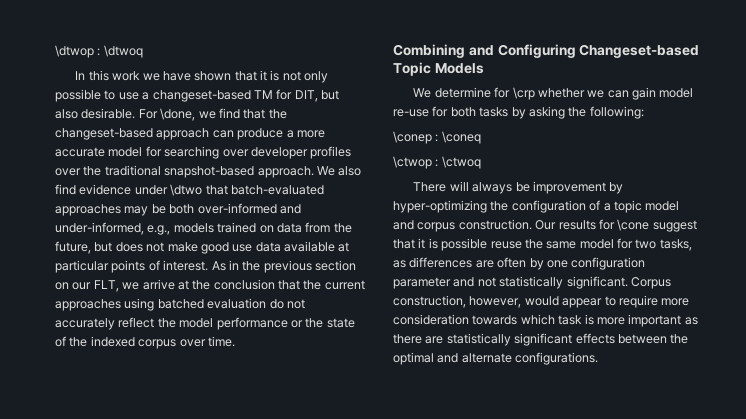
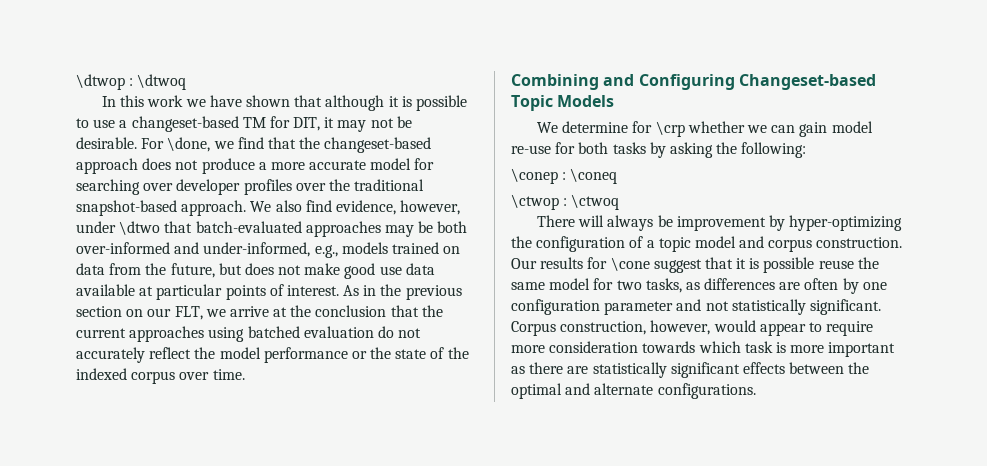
- In this work we have shown that it is not only possible to use a changeset-based TM for DIT, but also desirable.
+ In this work we have shown that although it is possible to use a changeset-based TM for DIT, it may not be desirable.
- For \done, we find that the changeset-based approach can produce a more accurate model for searching over developer profiles over the traditional snapshot-based approach.
+ For \done, we find that the changeset-based approach does not produce a more accurate model for searching over developer profiles over the traditional snapshot-based approach.
- We also find evidence under \dtwo that batch-evaluated approaches may be both over-informed and under-informed, e.g., models trained on data from the future, but does not make good use data available at particular points of interest.
+ We also find evidence, however, under \dtwo that batch-evaluated approaches may be both over-informed and under-informed, e.g., models trained on data from the future, but does not make good use data available at particular points of interest.

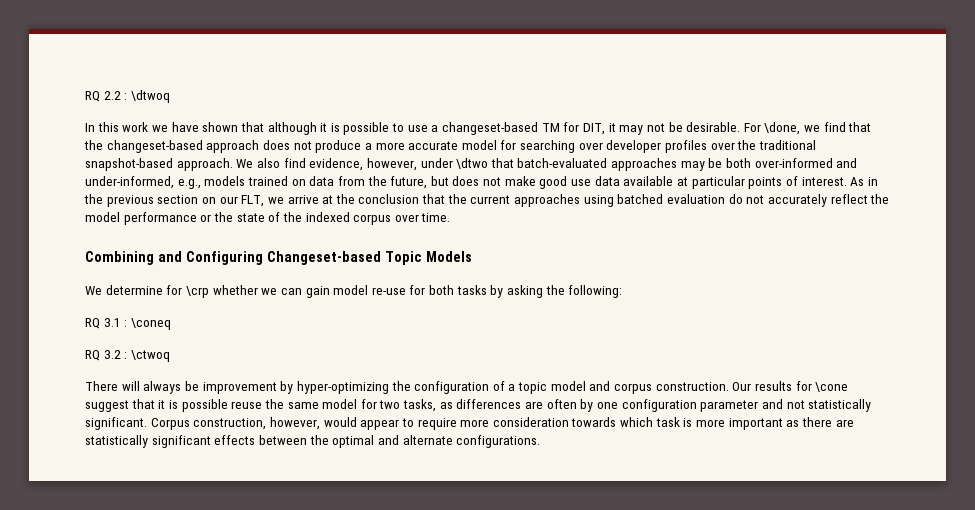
- \dtwop : \dtwoq
+ RQ 2.2 : \dtwoq
- \conep : \coneq
+ RQ 3.1 : \coneq
- \ctwop : \ctwoq
+ RQ 3.2 : \ctwoq

